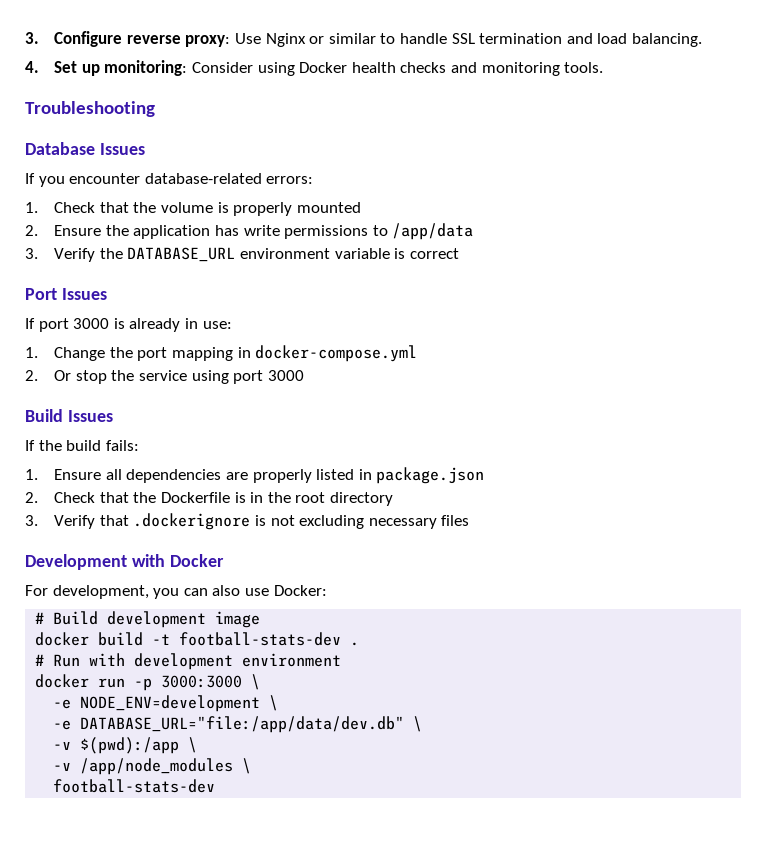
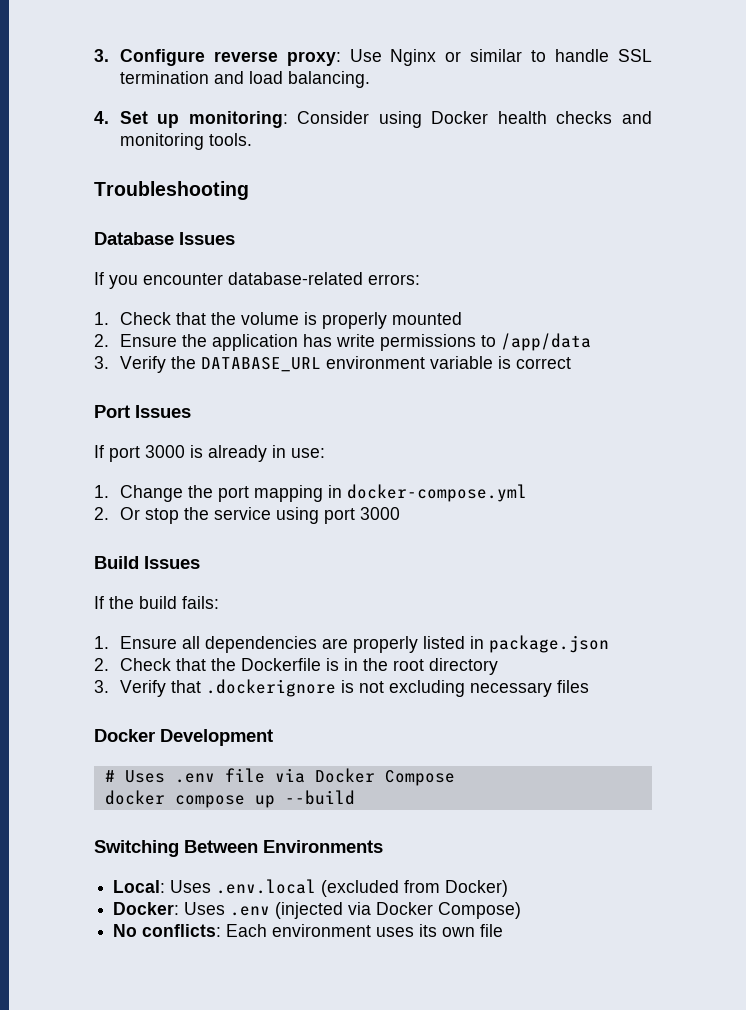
- Development with Docker
- For development, you can also use Docker:
- # Build development image
- docker build -t football-stats-dev .
- # Run with development environment
- docker run -p 3000:3000 \
- -e NODE_ENV=development \
- -e DATABASE_URL="file:/app/data/dev.db" \
- -v $(pwd):/app \
- -v /app/node_modules \
- football-stats-dev
+ Docker Development
+ # Uses .env file via Docker Compose
+ docker compose up --build
+ Switching Between Environments
+ Local: Uses .env.local (excluded from Docker)
+ Docker: Uses .env (injected via Docker Compose)
+ No conflicts: Each environment uses its own file

